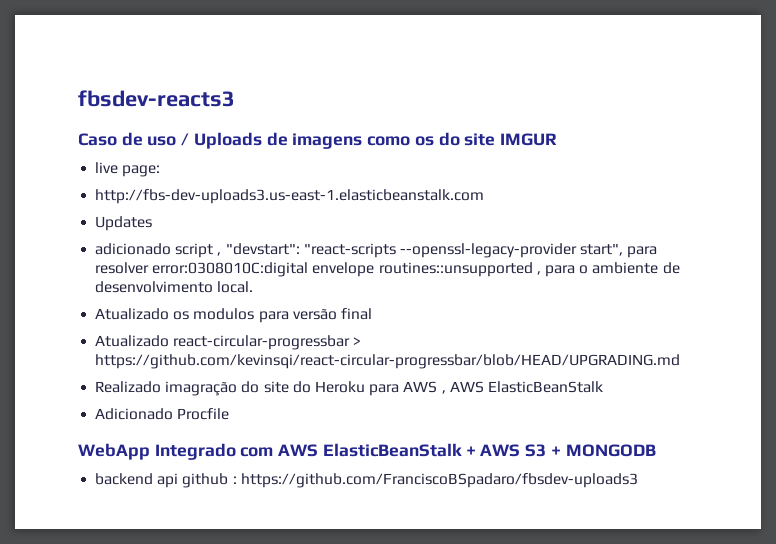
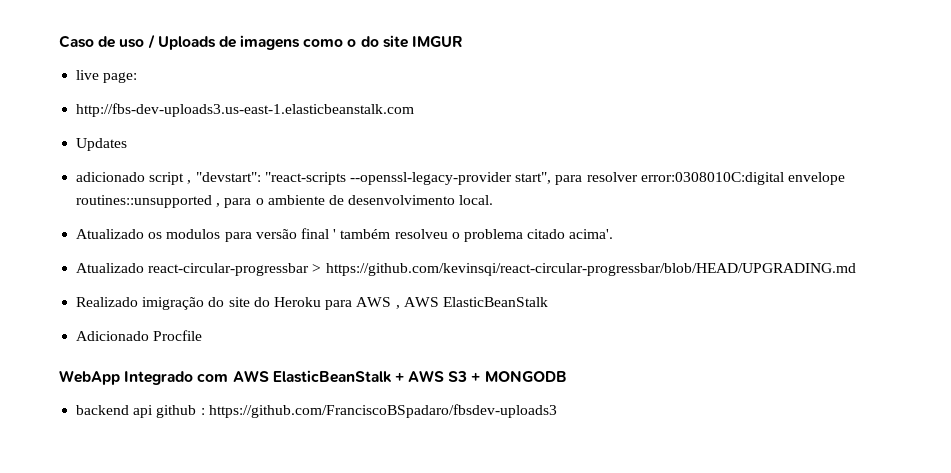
- fbsdev-reacts3
- Caso de uso / Uploads de imagens como os do site IMGUR
+ Caso de uso / Uploads de imagens como o do site IMGUR
- Atualizado os modulos para versão final
+ Atualizado os modulos para versão final ' também resolveu o problema citado acima'.
- Realizado imagração do site do Heroku para AWS , AWS ElasticBeanStalk
+ Realizado imigração do site do Heroku para AWS , AWS ElasticBeanStalk

